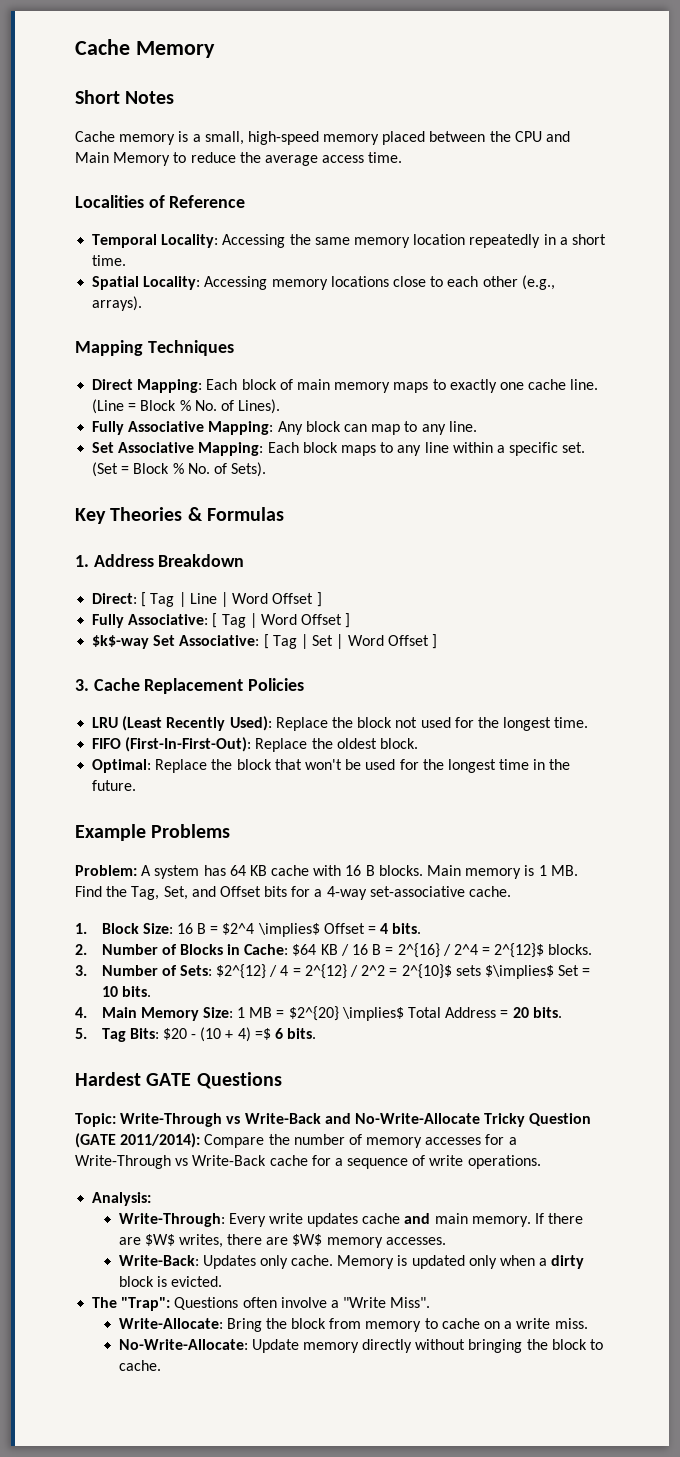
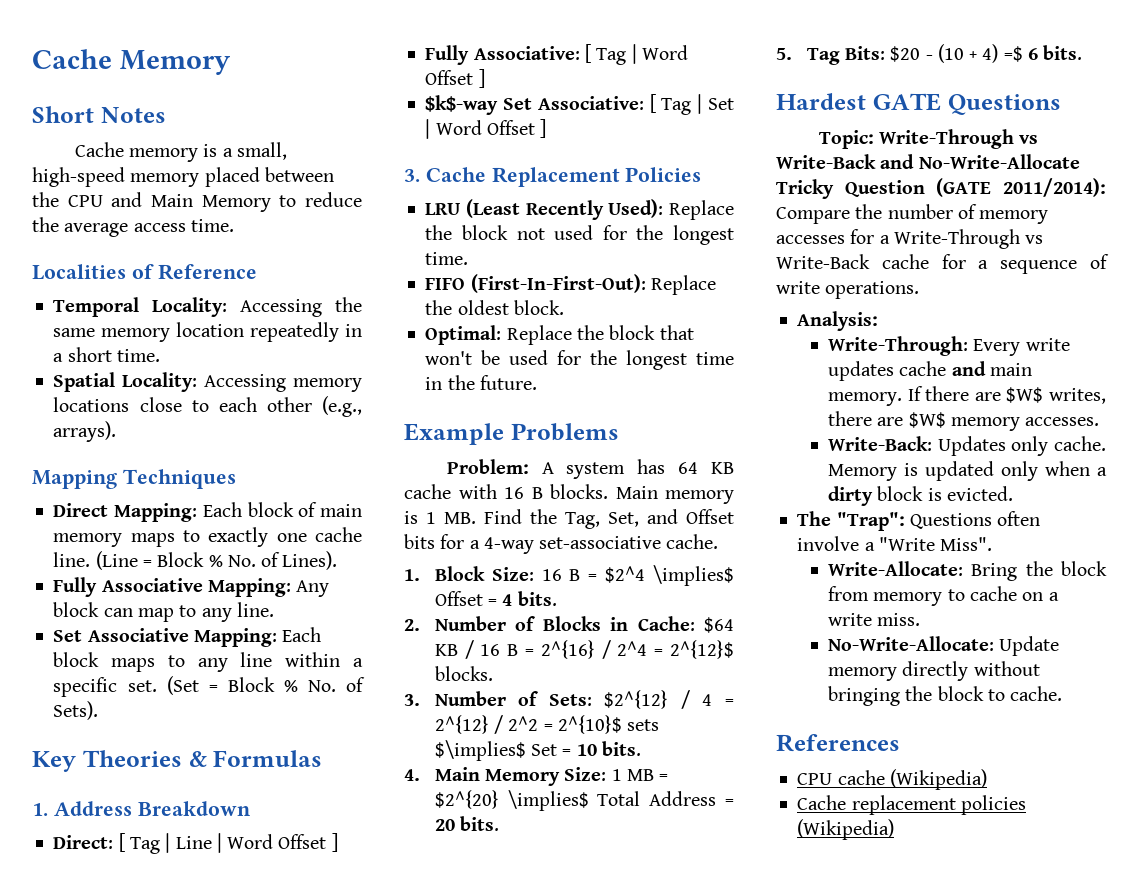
+ References
+ CPU cache (Wikipedia)
+ Cache replacement policies (Wikipedia)

